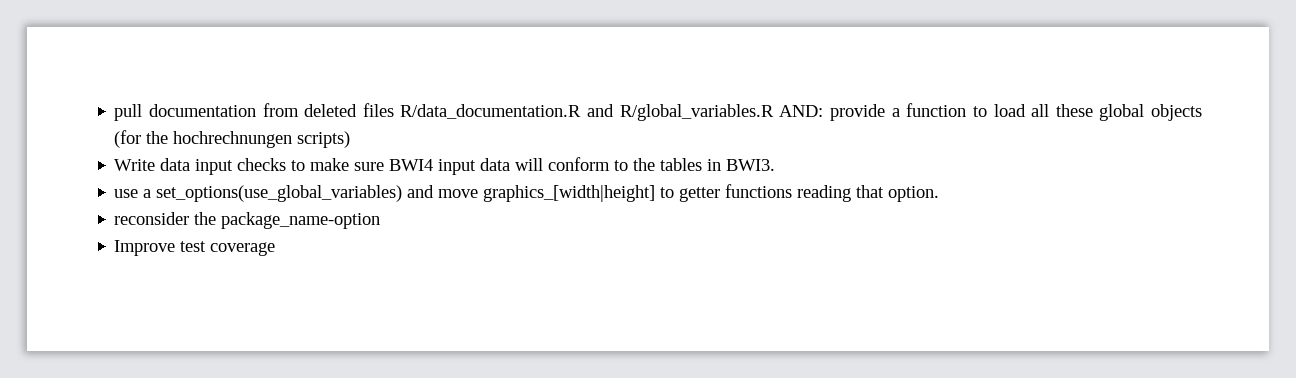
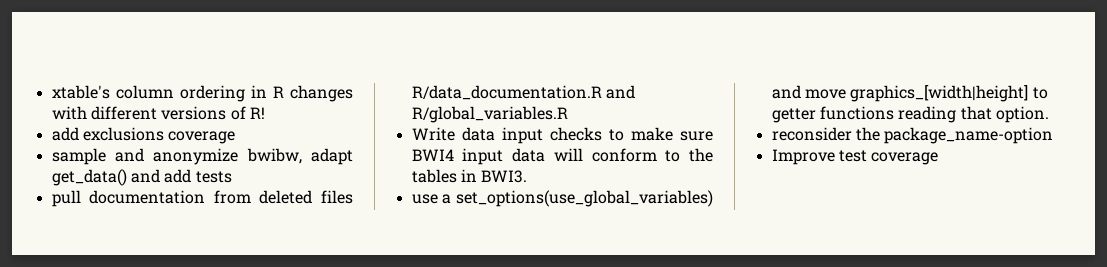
+ xtable's column ordering in R changes with different versions of R!
+ add exclusions coverage
+ sample and anonymize bwibw, adapt get_data() and add tests
- pull documentation from deleted files R/data_documentation.R and R/global_variables.R AND: provide a function to load all these global objects (for the hochrechnungen scripts)
+ pull documentation from deleted files R/data_documentation.R and R/global_variables.R

